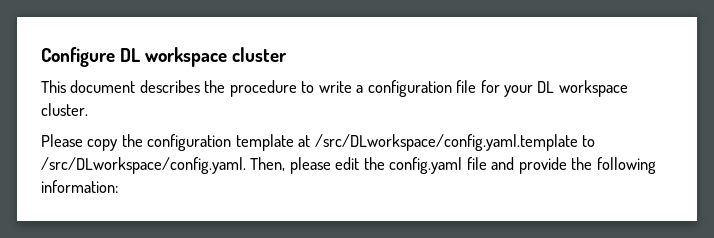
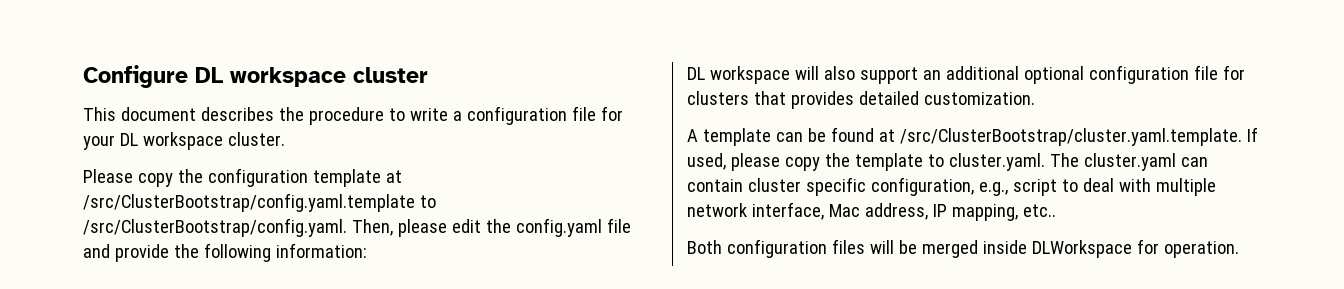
- Please copy the configuration template at /src/DLworkspace/config.yaml.template to /src/DLworkspace/config.yaml. Then, please edit the config.yaml file and provide the following information:
+ Please copy the configuration template at /src/ClusterBootstrap/config.yaml.template to /src/ClusterBootstrap/config.yaml. Then, please edit the config.yaml file and provide the following information:
+ DL workspace will also support an additional optional configuration file for clusters that provides detailed customization.
+ A template can be found at /src/ClusterBootstrap/cluster.yaml.template. If used, please copy the template to cluster.yaml. The cluster.yaml can contain cluster specific configuration, e.g., script to deal with multiple network interface, Mac address, IP mapping, etc..
+ Both configuration files will be merged inside DLWorkspace for operation.

